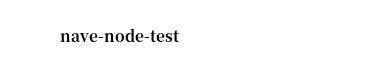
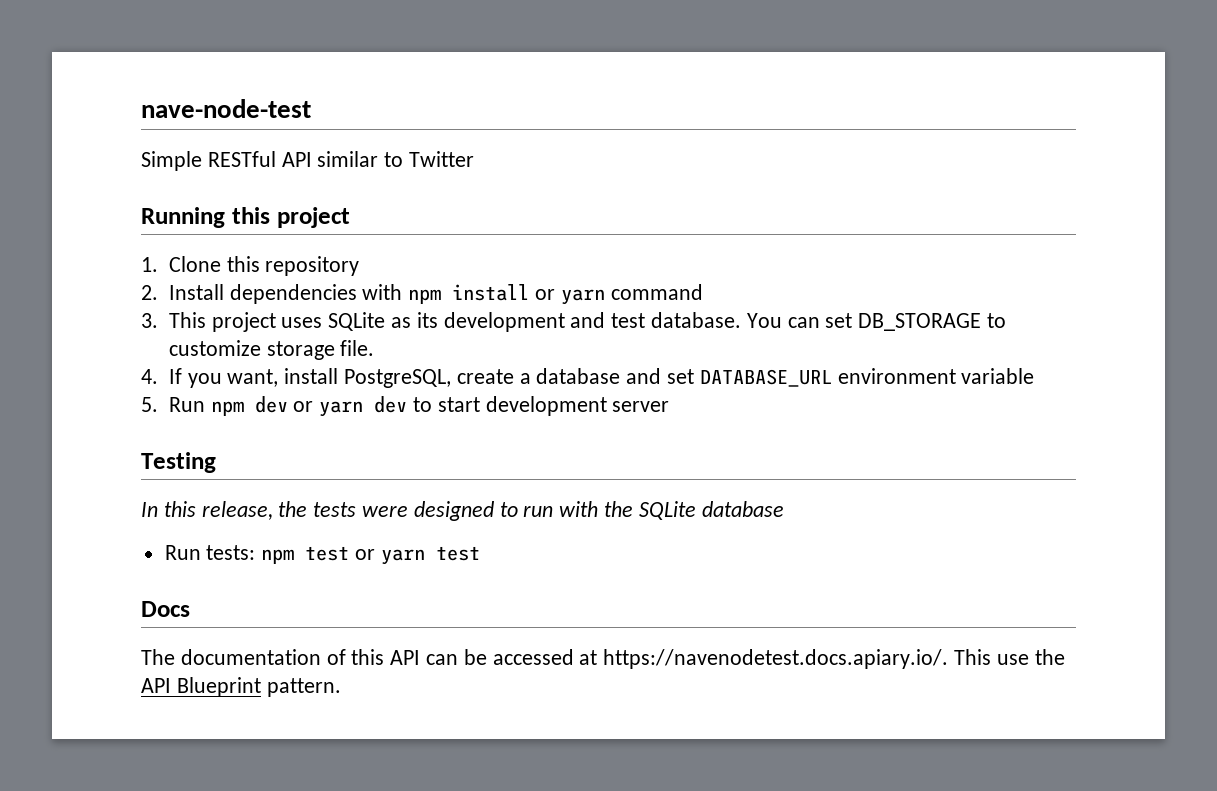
+ Simple RESTful API similar to Twitter
+ Running this project
+ 1. Clone this repository
+ 2. Install dependencies with npm install or yarn command
+ 3. This project uses SQLite as its development and test database. You can set DB_STORAGE to customize storage file.
+ 4. If you want, install PostgreSQL, create a database and set DATABASE_URL environment variable
+ 5. Run npm dev or yarn dev to start development server
+ Testing
+ In this release, the tests were designed to run with the SQLite database
+ Run tests: npm test or yarn test
+ Docs
+ The documentation of this API can be accessed at https://navenodetest.docs.apiary.io/. This use the API Blueprint pattern.

